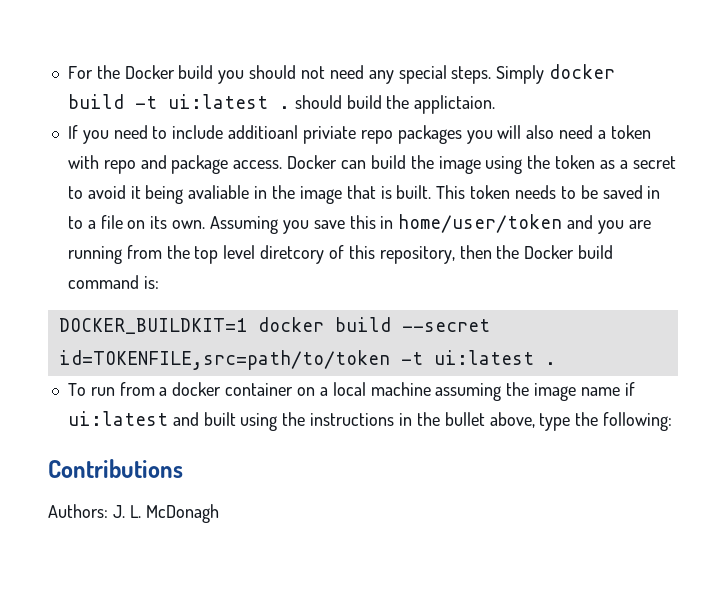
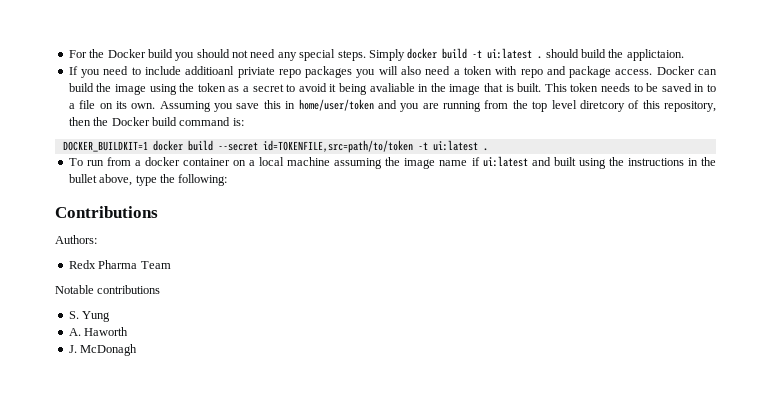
- Authors: J. L. McDonagh
+ Authors:
+ Redx Pharma Team
+ Notable contributions
+ S. Yung
+ A. Haworth
+ J. McDonagh

